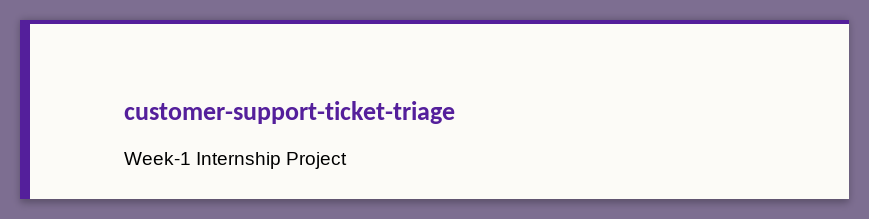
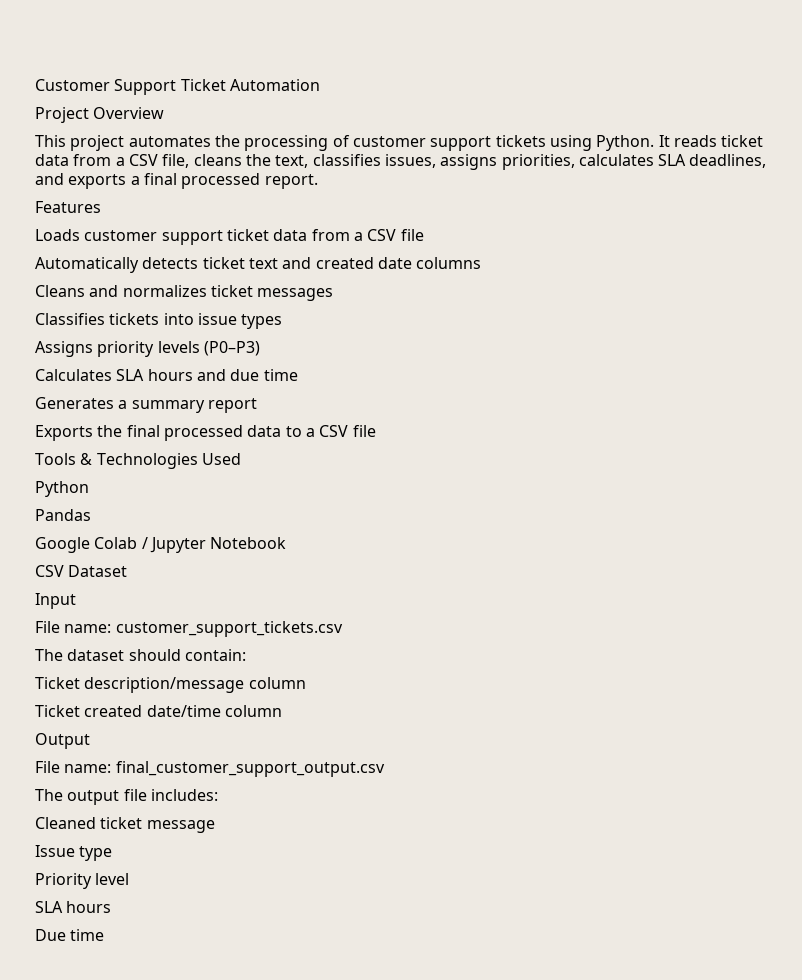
- customer-support-ticket-triage
- Week-1 Internship Project
+ Customer Support Ticket Automation
+ Project Overview
+ This project automates the processing of customer support tickets using Python. It reads ticket data from a CSV file, cleans the text, classifies issues, assigns priorities, calculates SLA deadlines, and exports a final processed report.
+ Features
+ Loads customer support ticket data from a CSV file
+ Automatically detects ticket text and created date columns
+ Cleans and normalizes ticket messages
+ Classifies tickets into issue types
+ Assigns priority levels (P0–P3)
+ Calculates SLA hours and due time
+ Generates a summary report
+ Exports the final processed data to a CSV file
+ Tools & Technologies Used
+ Python
+ Pandas
+ Google Colab / Jupyter Notebook
+ CSV Dataset
+ Input
+ File name: customer_support_tickets.csv
+ The dataset should contain:
+ Ticket description/message column
+ Ticket created date/time column
+ Output
+ File name: final_customer_support_output.csv
+ The output file includes:
+ Cleaned ticket message
+ Issue type
+ Priority level
+ SLA hours
+ Due time

